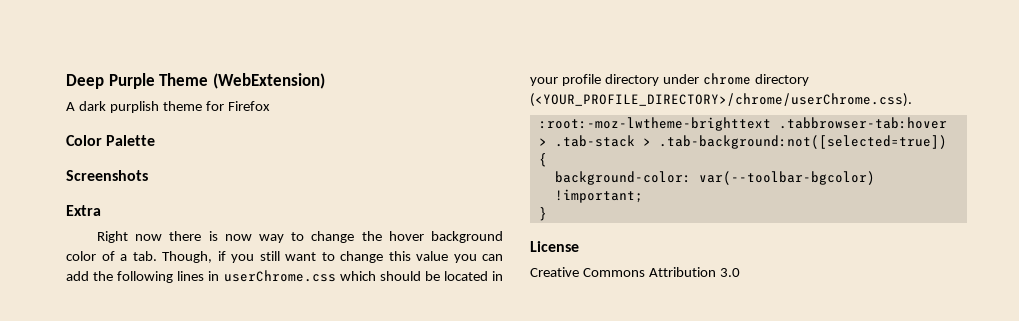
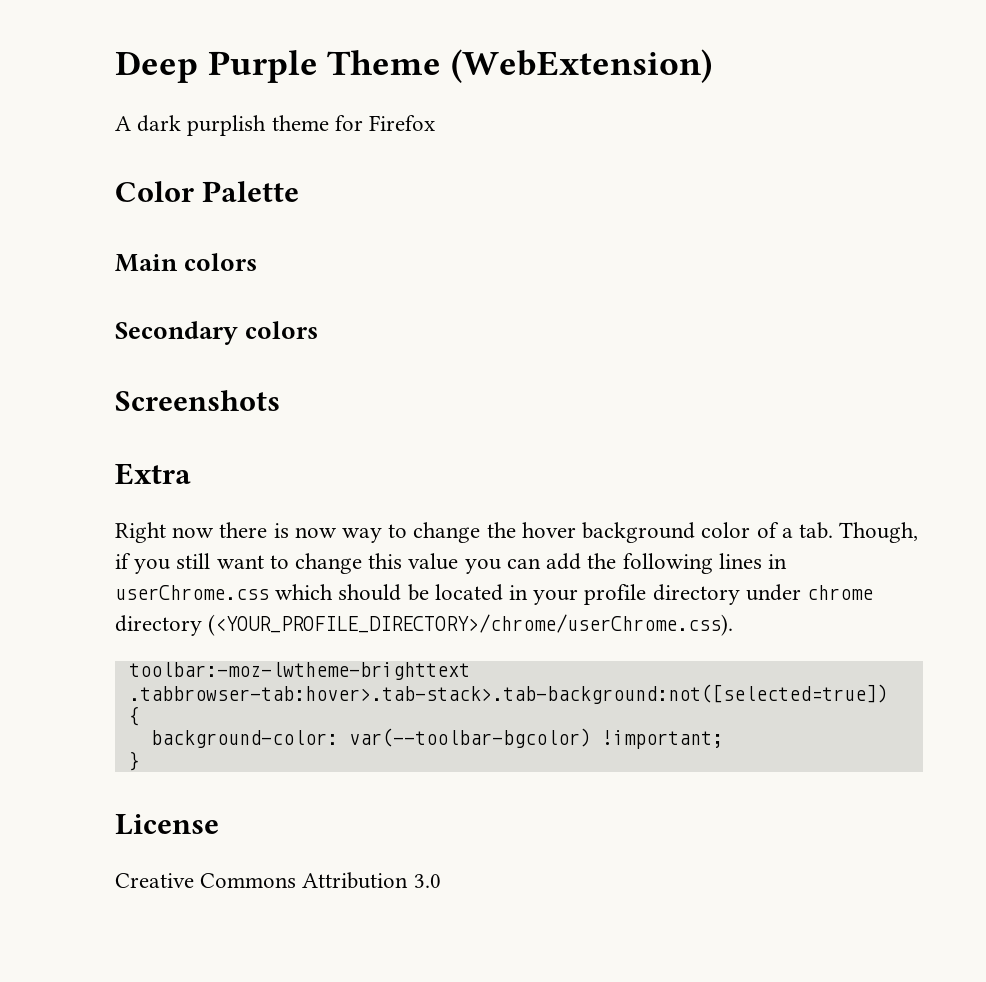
+ Main colors
+ Secondary colors
- :root:-moz-lwtheme-brighttext .tabbrowser-tab:hover > .tab-stack > .tab-background:not([selected=true]) {
+ toolbar:-moz-lwtheme-brighttext .tabbrowser-tab:hover>.tab-stack>.tab-background:not([selected=true]) {

